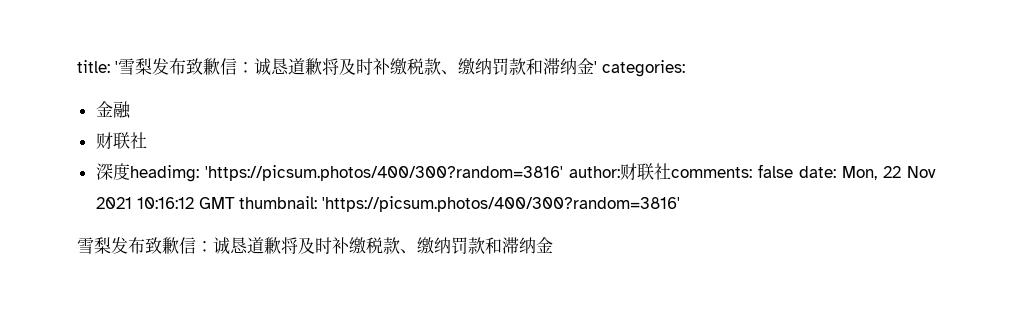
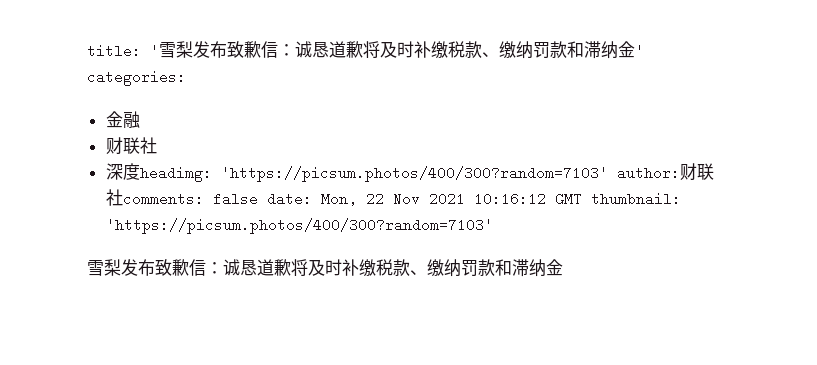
- 深度headimg: 'https://picsum.photos/400/300?random=3816' author:财联社comments: false date: Mon, 22 Nov 2021 10:16:12 GMT thumbnail: 'https://picsum.photos/400/300?random=3816'
+ 深度headimg: 'https://picsum.photos/400/300?random=7103' author:财联社comments: false date: Mon, 22 Nov 2021 10:16:12 GMT thumbnail: 'https://picsum.photos/400/300?random=7103'

